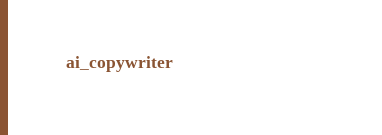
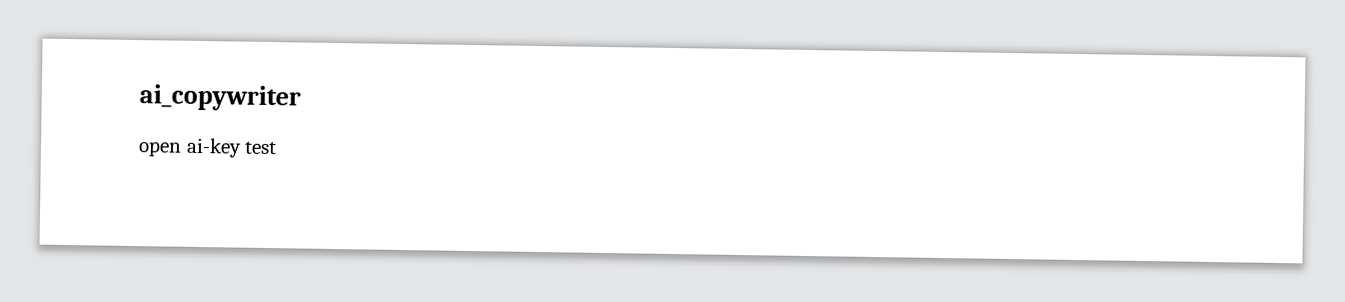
+ open ai-key test

